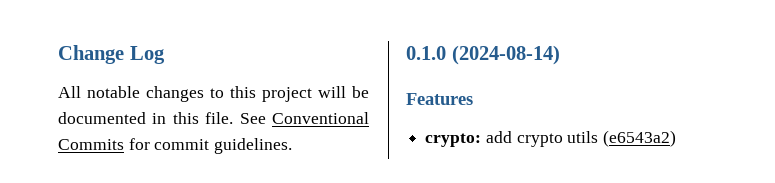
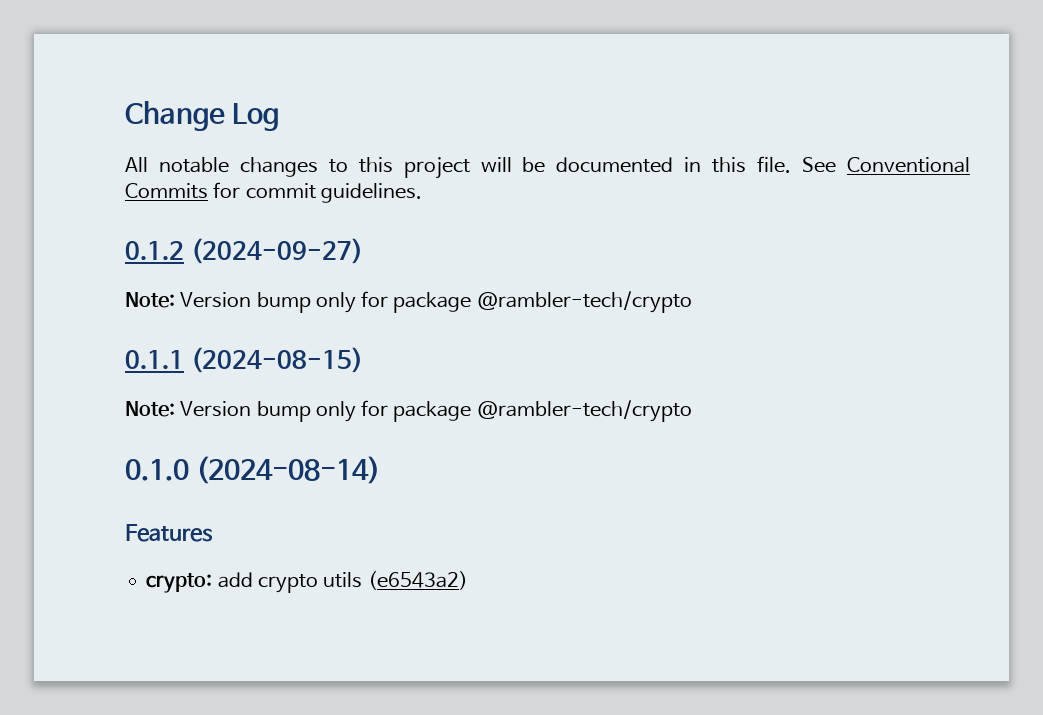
+ 0.1.2 (2024-09-27)
+ Note: Version bump only for package @rambler-tech/crypto
+ 0.1.1 (2024-08-15)
+ Note: Version bump only for package @rambler-tech/crypto

